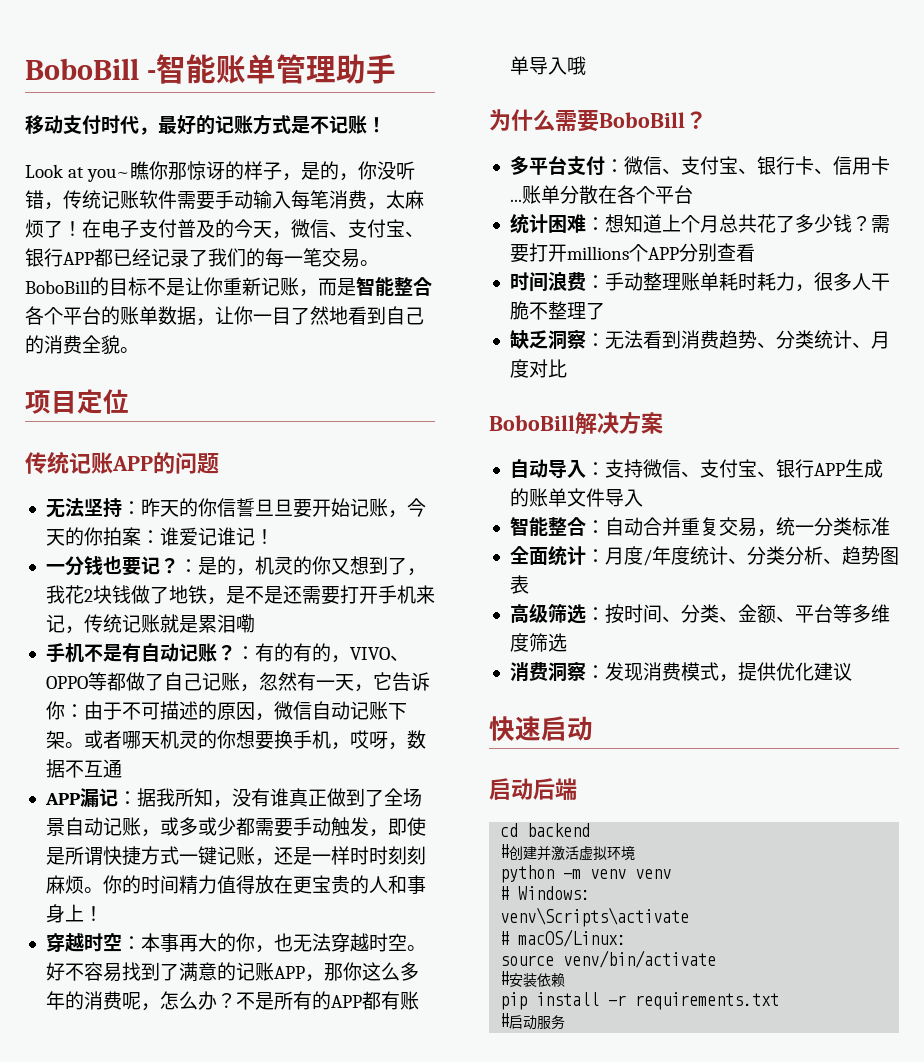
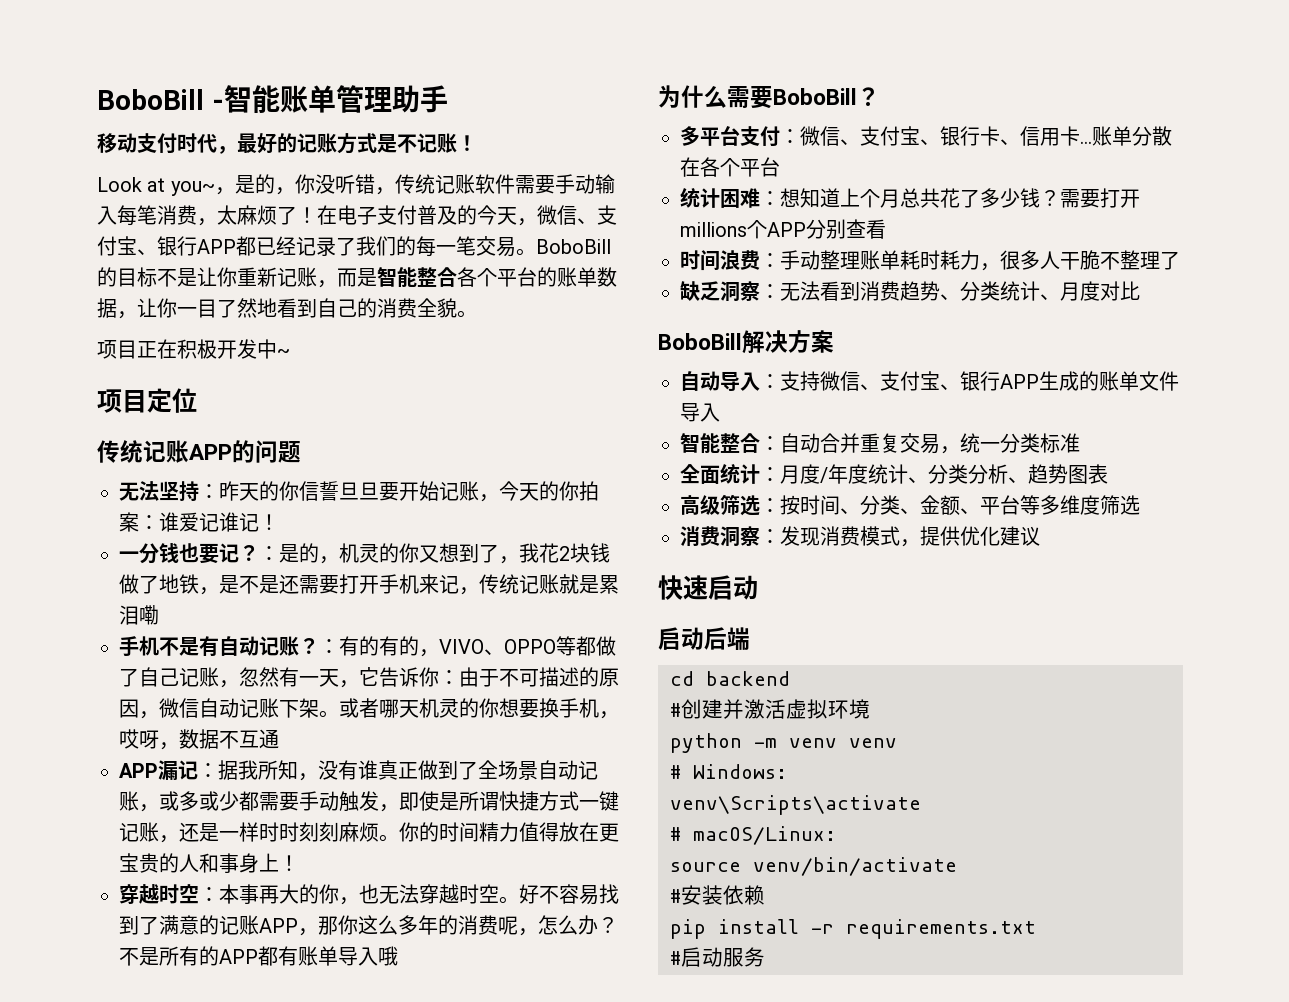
- Look at you~瞧你那惊讶的样子，是的，你没听错，传统记账软件需要手动输入每笔消费，太麻烦了！
+ Look at you~，是的，你没听错，传统记账软件需要手动输入每笔消费，太麻烦了！
+ 项目正在积极开发中~

